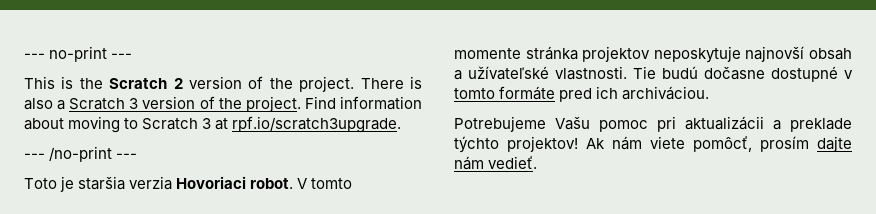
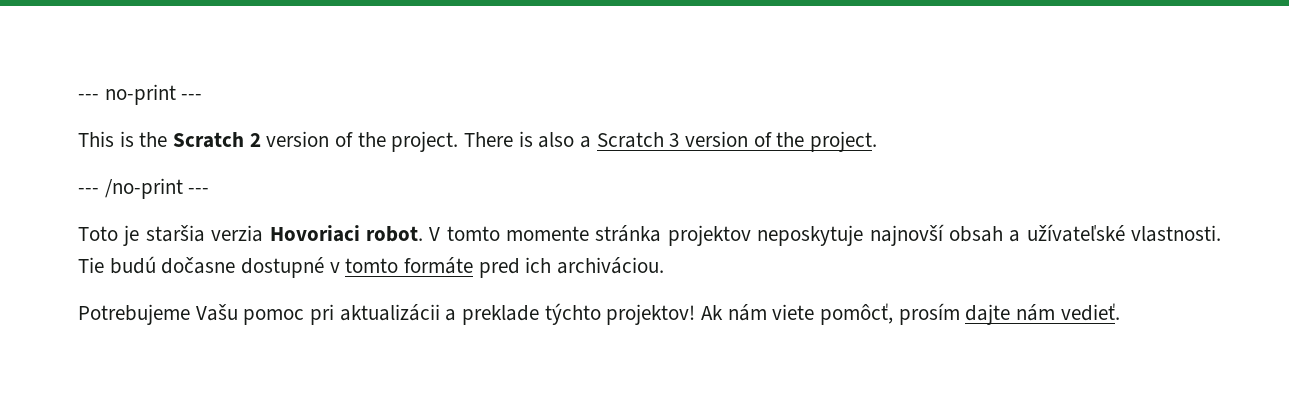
- Find information about moving to Scratch 3 at rpf.io/scratch3upgrade.

